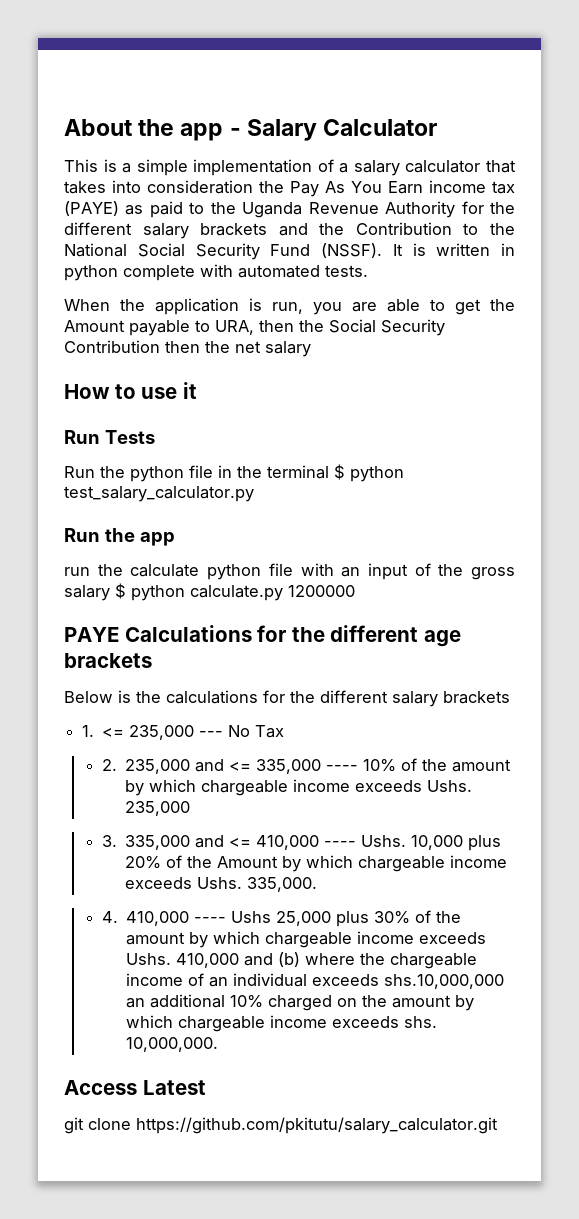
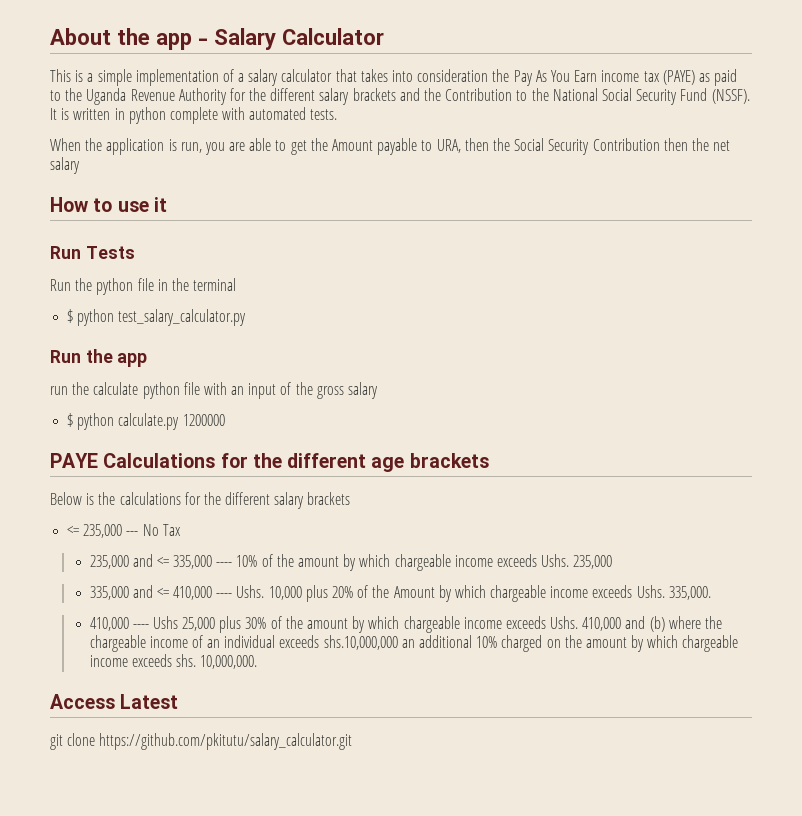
- Run the python file in the terminal $ python test_salary_calculator.py
+ Run the python file in the terminal
+ $ python test_salary_calculator.py
- run the calculate python file with an input of the gross salary $ python calculate.py 1200000
+ run the calculate python file with an input of the gross salary
+ $ python calculate.py 1200000
- 1. <= 235,000 --- No Tax
+ <= 235,000 --- No Tax
- 2. 235,000 and <= 335,000 ---- 10% of the amount by which chargeable income exceeds Ushs.
+ 235,000 and <= 335,000 ---- 10% of the amount by which chargeable income exceeds Ushs.
- 3. 335,000 and <= 410,000 ---- Ushs.
+ 335,000 and <= 410,000 ---- Ushs.
- 4. 410,000 ---- Ushs 25,000 plus 30% of the amount by which chargeable income exceeds Ushs.
+ 410,000 ---- Ushs 25,000 plus 30% of the amount by which chargeable income exceeds Ushs.

